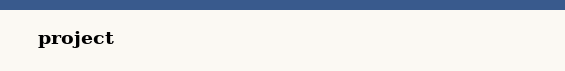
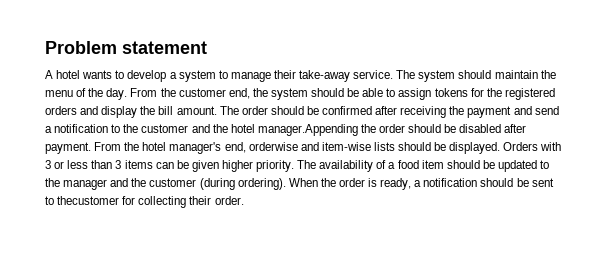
- project
+ Problem statement
+ A hotel wants to develop a system to manage their take-away service. The system should maintain the menu of the day. From the customer end, the system should be able to assign tokens for the registered orders and display the bill amount. The order should be confirmed after receiving the payment and send a notification to the customer and the hotel manager.Appending the order should be disabled after payment. From the hotel manager's end, orderwise and item-wise lists should be displayed. Orders with 3 or less than 3 items can be given higher priority. The availability of a food item should be updated to the manager and the customer (during ordering). When the order is ready, a notification should be sent to thecustomer for collecting their order.

